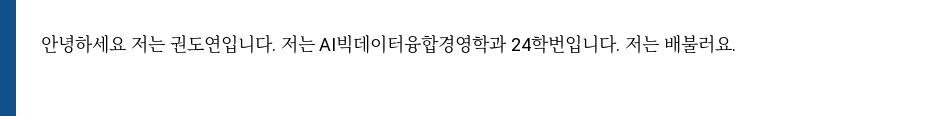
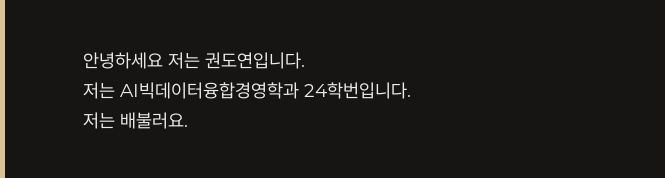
- 안녕하세요 저는 권도연입니다. 저는 AI빅데이터융합경영학과 24학번입니다. 저는 배불러요.
+ 안녕하세요 저는 권도연입니다.
+ 저는 AI빅데이터융합경영학과 24학번입니다.
+ 저는 배불러요.

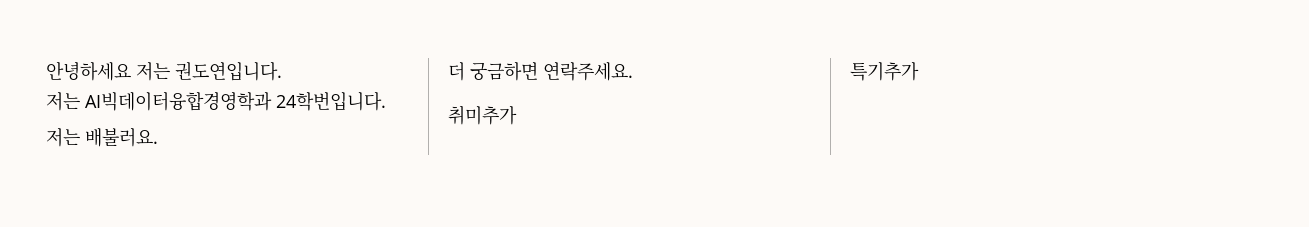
+ 더 궁금하면 연락주세요.
+ 취미추가
+ 특기추가

